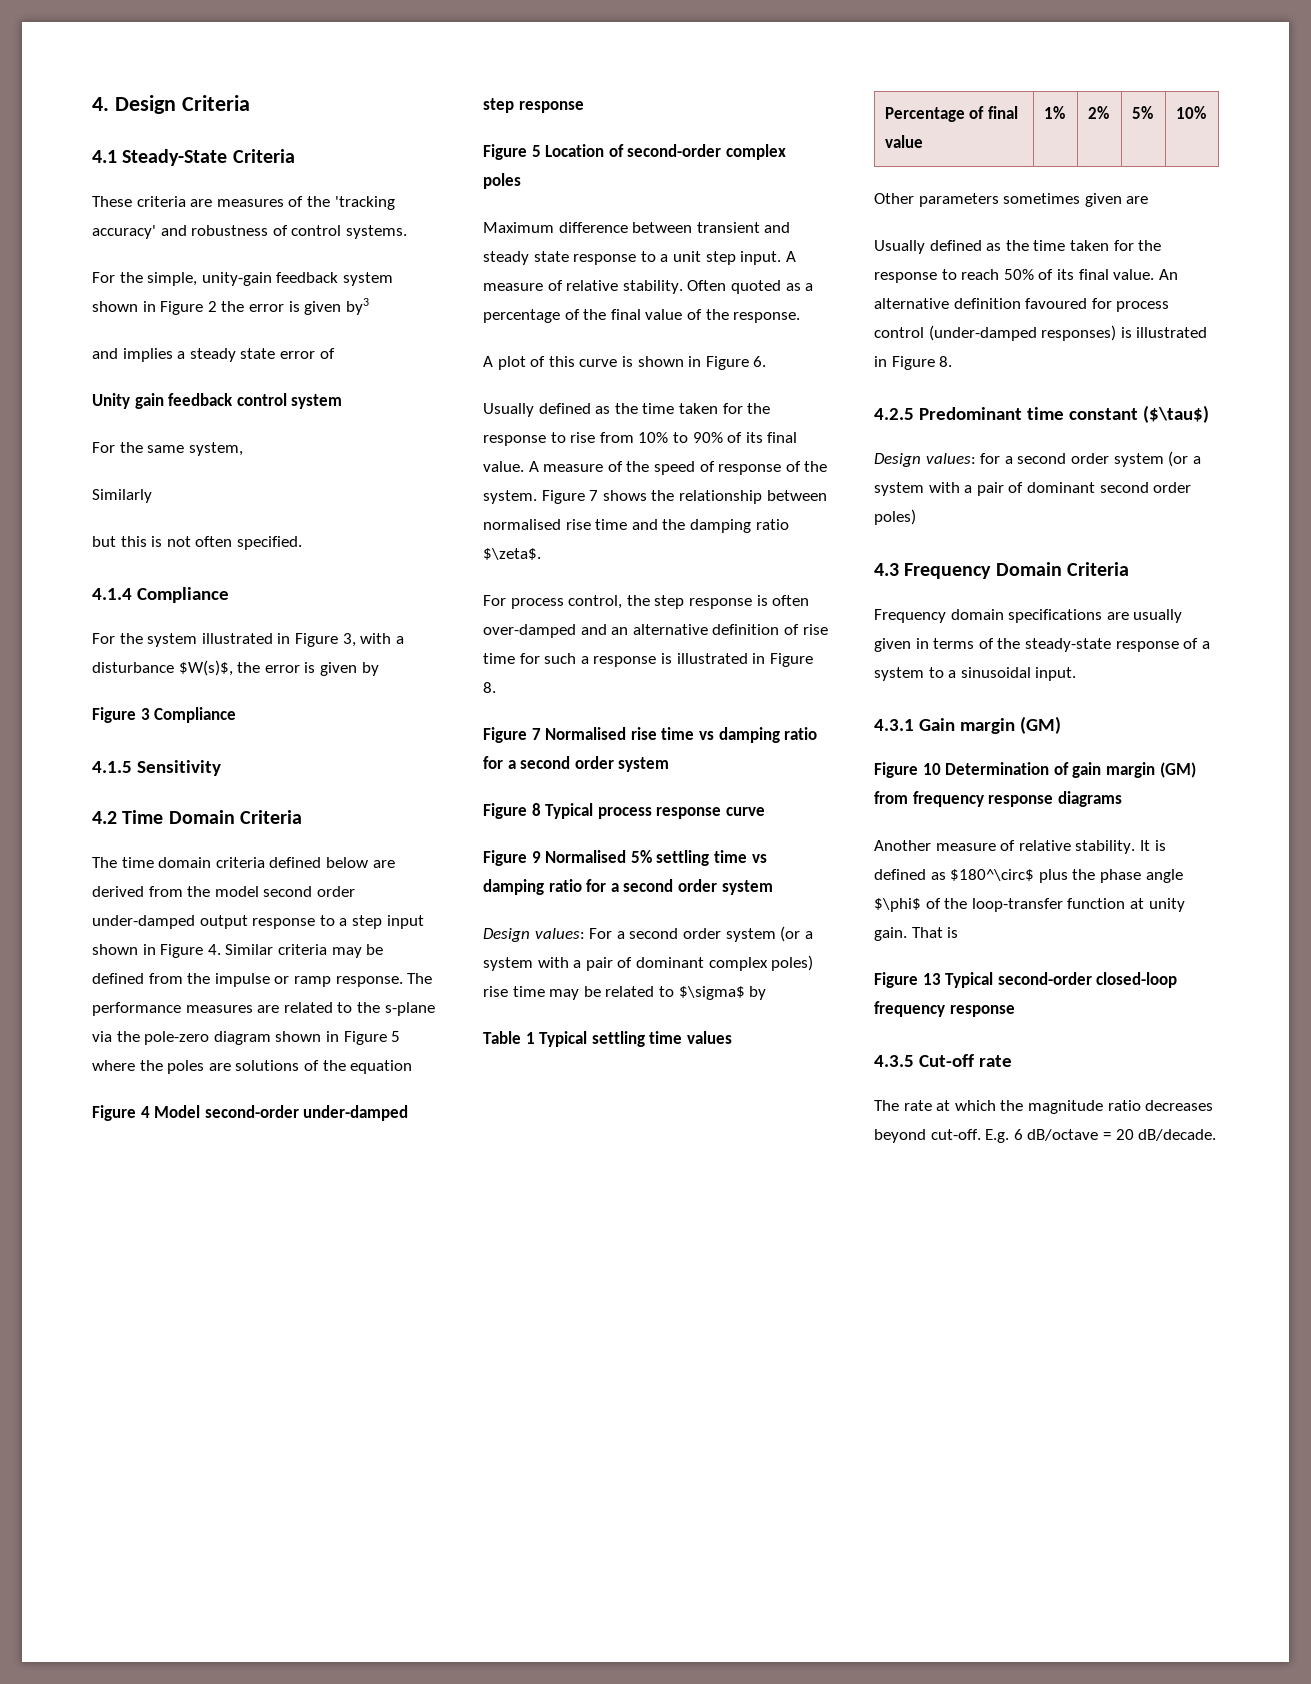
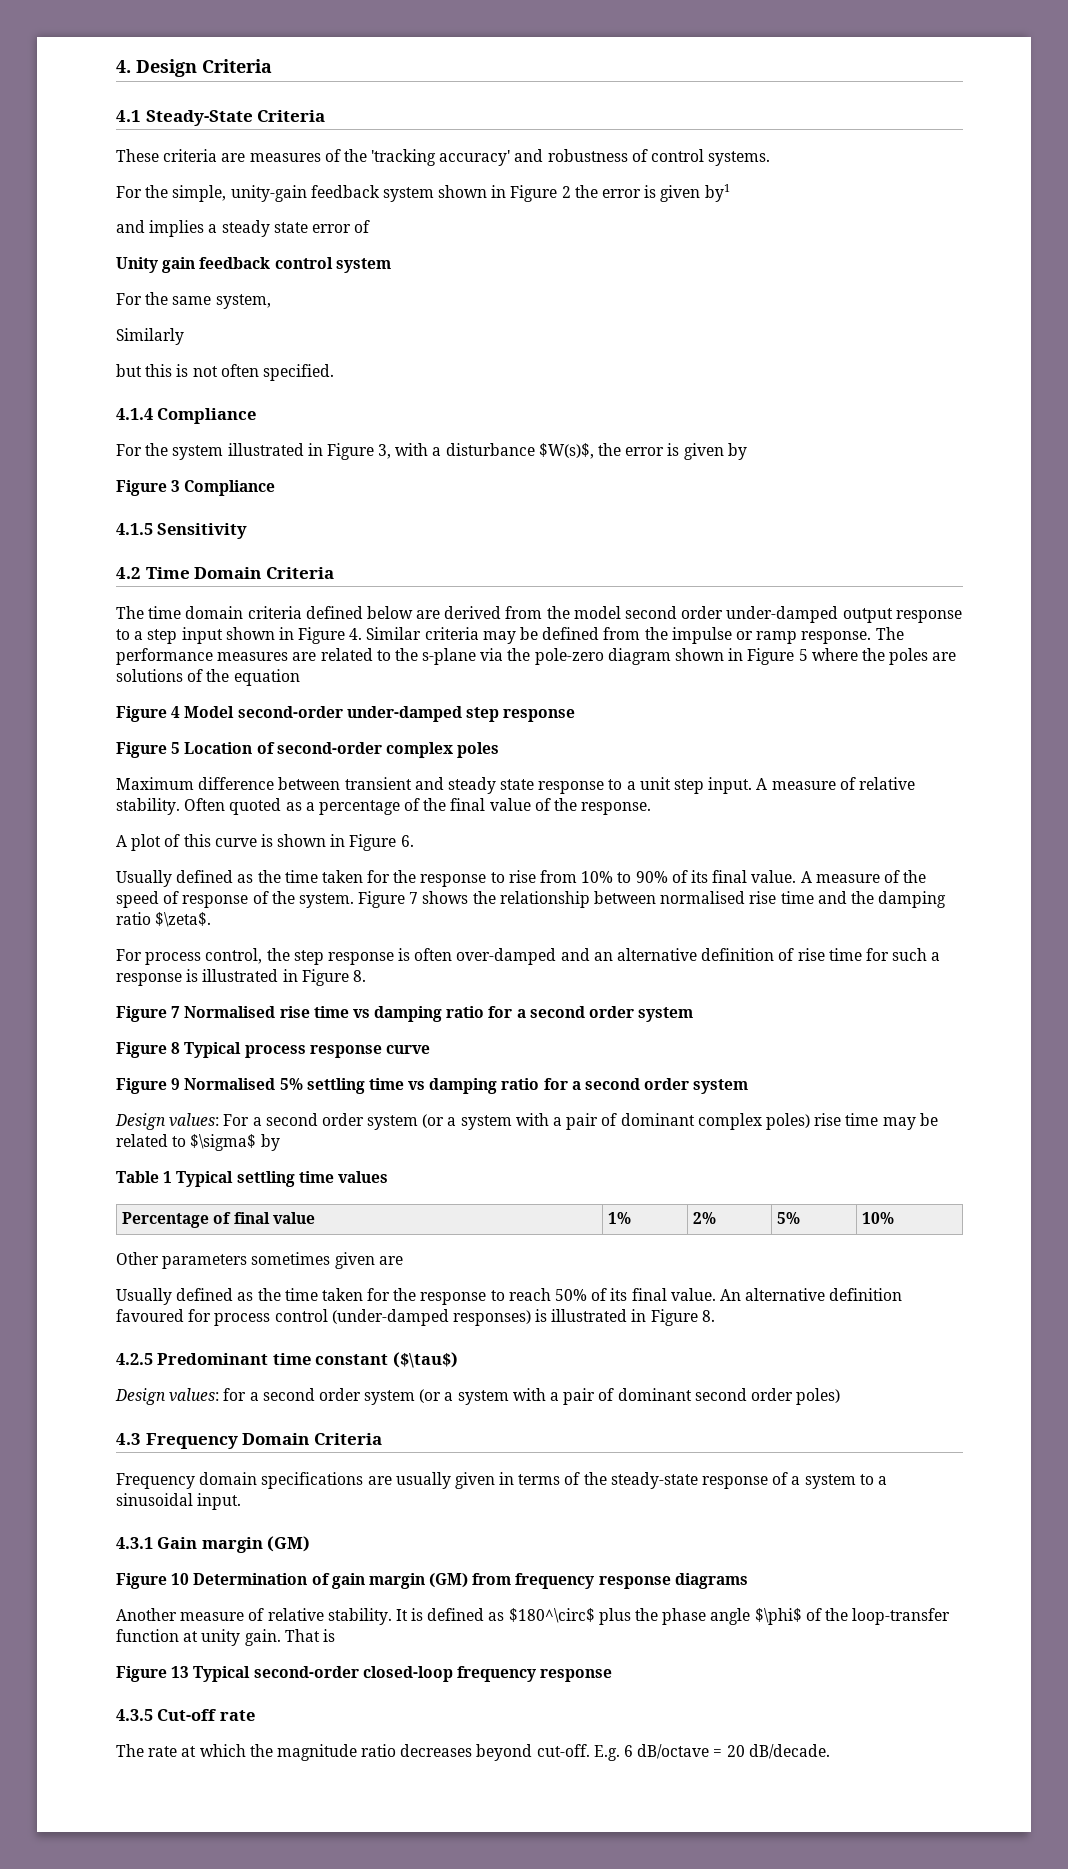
- For the simple, unity-gain feedback system shown in Figure 2 the error is given by3
+ For the simple, unity-gain feedback system shown in Figure 2 the error is given by1

